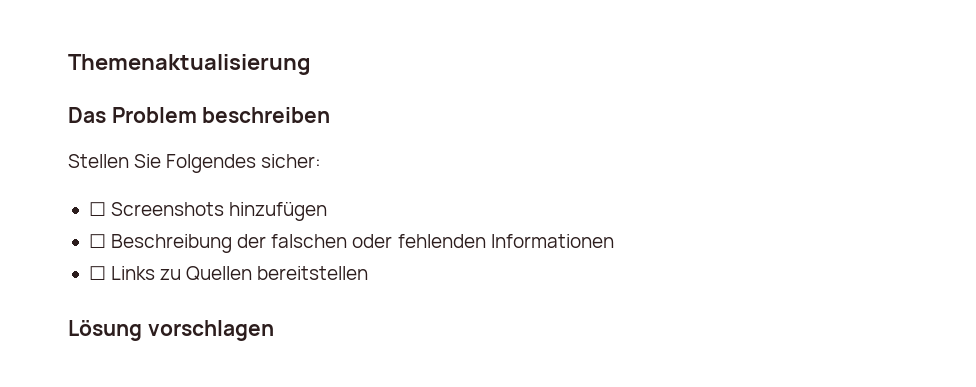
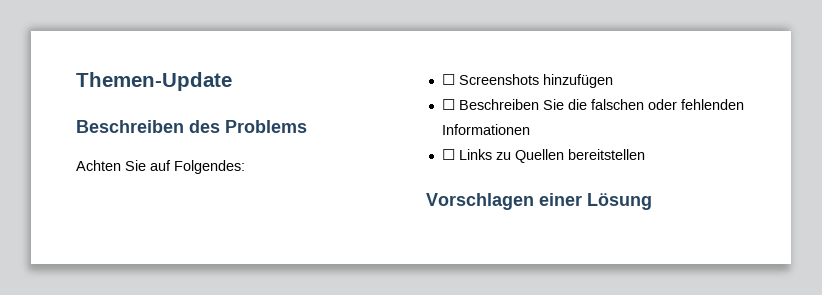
- Themenaktualisierung
- Das Problem beschreiben
- Stellen Sie Folgendes sicher:
+ Themen-Update
+ Beschreiben des Problems
+ Achten Sie auf Folgendes:
- ☐ Beschreibung der falschen oder fehlenden Informationen
+ ☐ Beschreiben Sie die falschen oder fehlenden Informationen
- Lösung vorschlagen
+ Vorschlagen einer Lösung

